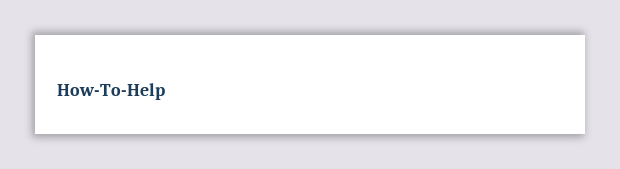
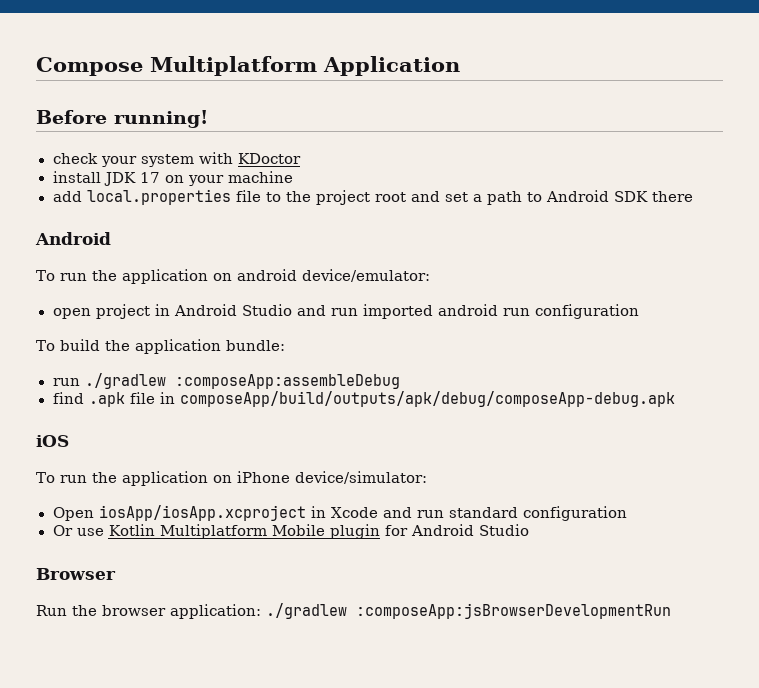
- How-To-Help
+ Compose Multiplatform Application
+ Before running!
+ check your system with KDoctor
+ install JDK 17 on your machine
+ add local.properties file to the project root and set a path to Android SDK there
+ Android
+ To run the application on android device/emulator:
+ open project in Android Studio and run imported android run configuration
+ To build the application bundle:
+ run ./gradlew :composeApp:assembleDebug
+ find .apk file in composeApp/build/outputs/apk/debug/composeApp-debug.apk
+ iOS
+ To run the application on iPhone device/simulator:
+ Open iosApp/iosApp.xcproject in Xcode and run standard configuration
+ Or use Kotlin Multiplatform Mobile plugin for Android Studio
+ Browser
+ Run the browser application: ./gradlew :composeApp:jsBrowserDevelopmentRun

